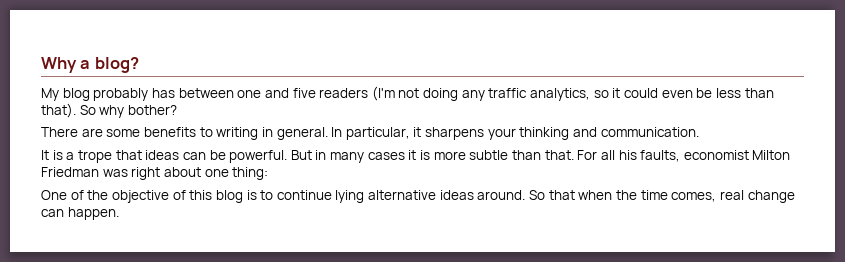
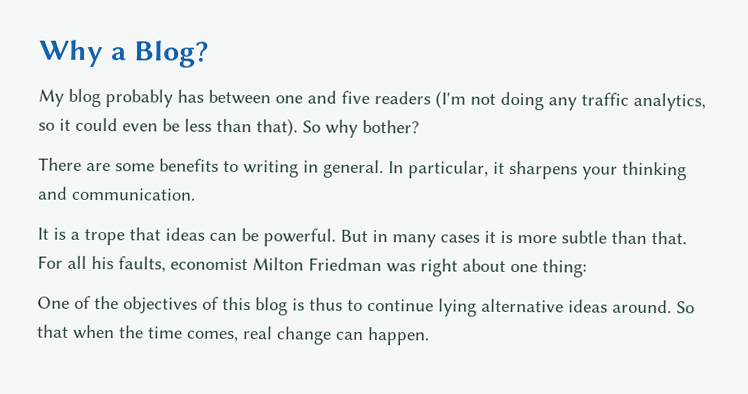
- Why a blog?
+ Why a Blog?
- One of the objective of this blog is to continue lying alternative ideas around.
+ One of the objectives of this blog is thus to continue lying alternative ideas around.

